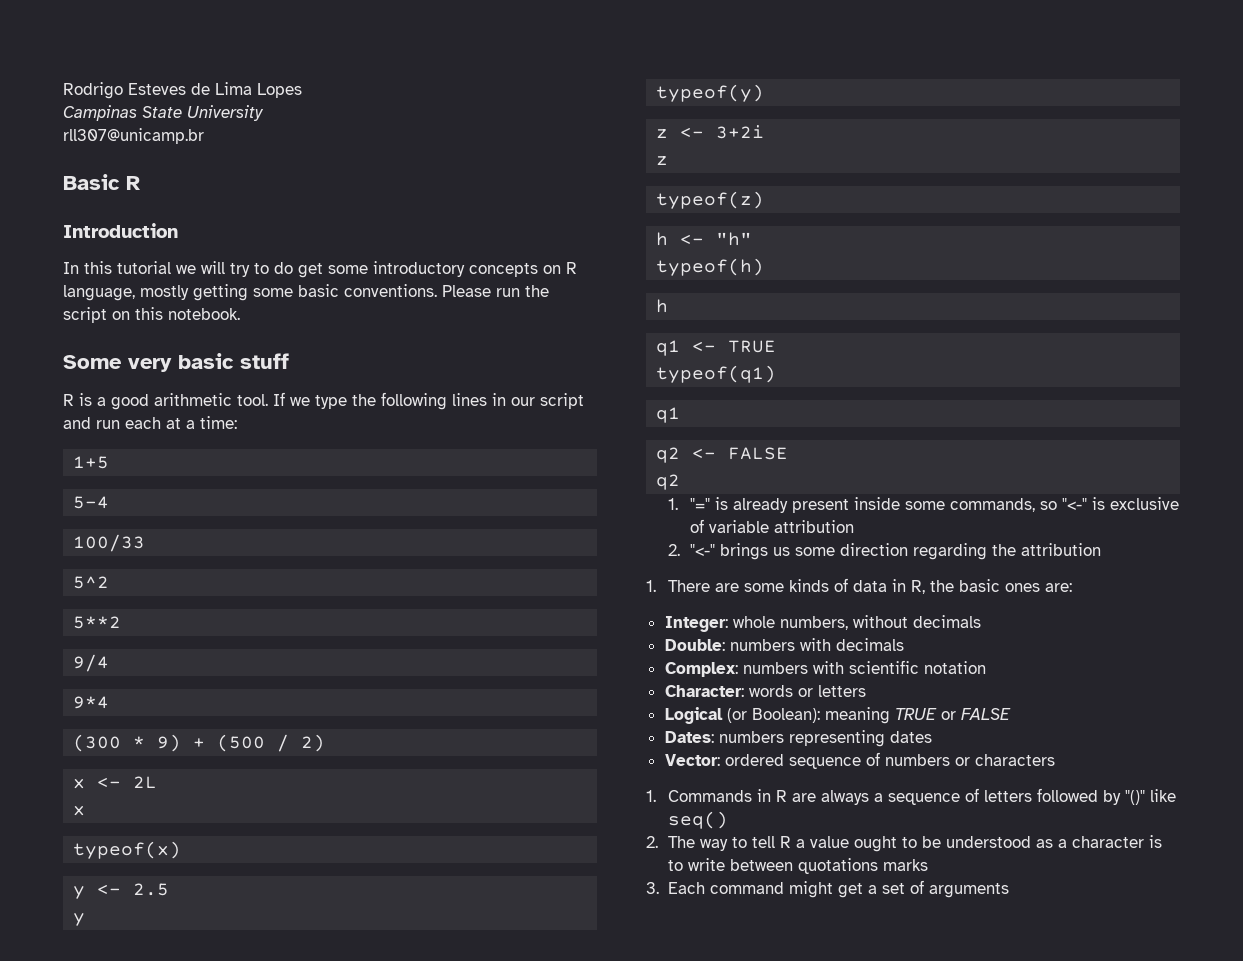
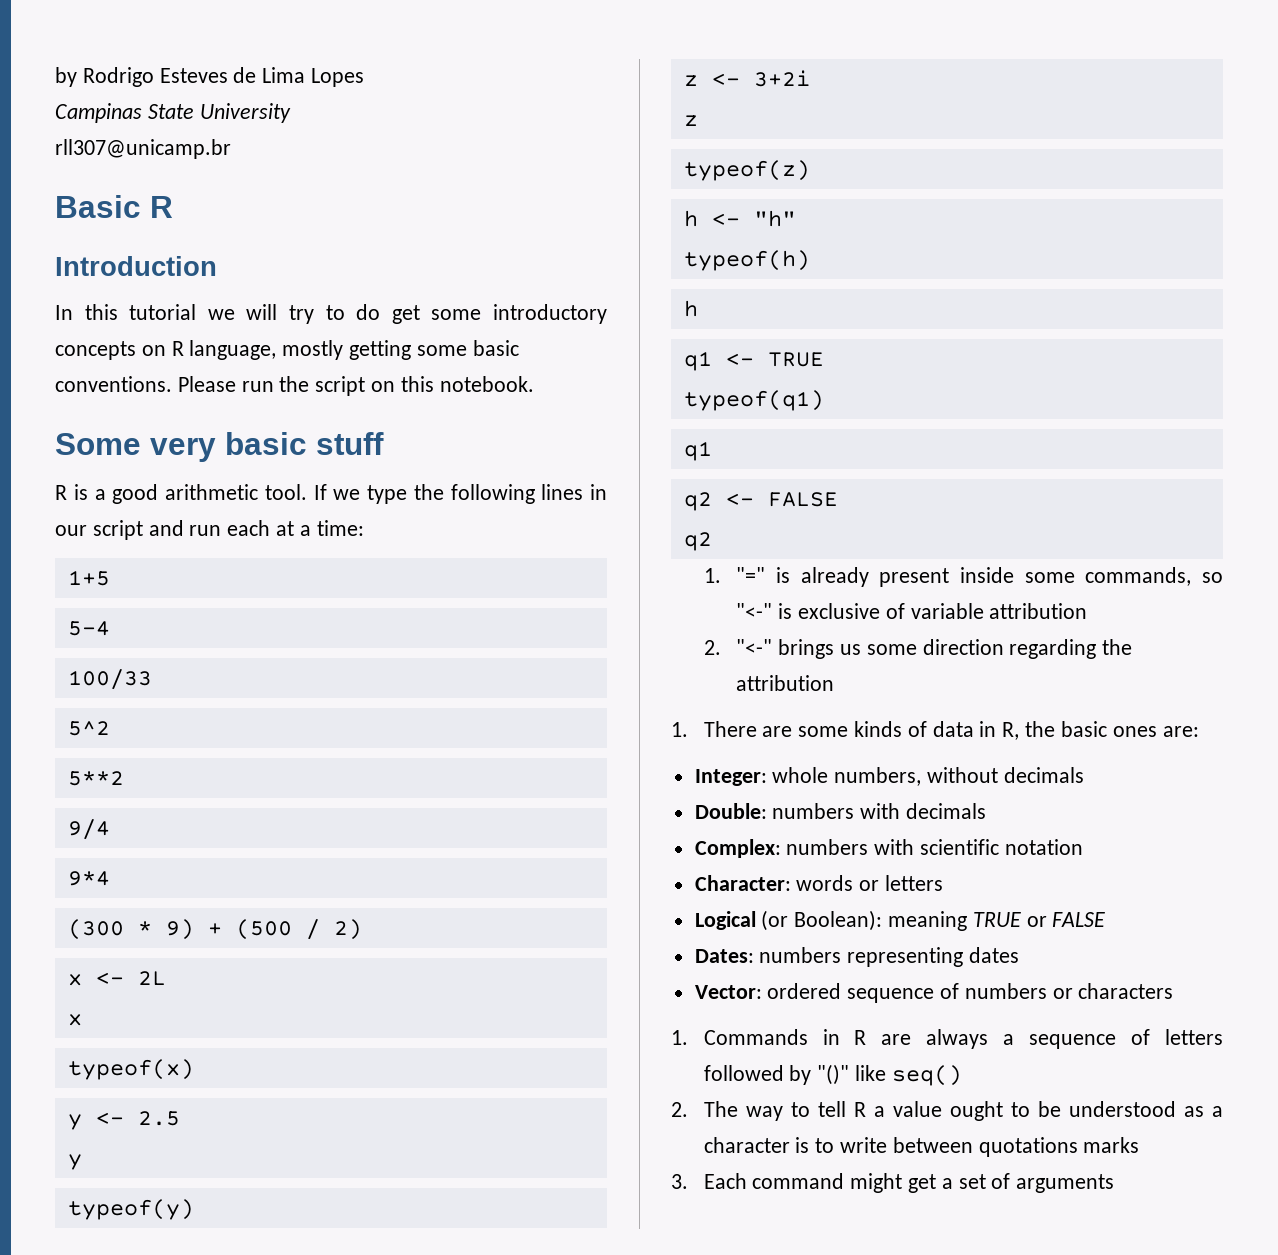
- Rodrigo Esteves de Lima Lopes
+ by Rodrigo Esteves de Lima Lopes

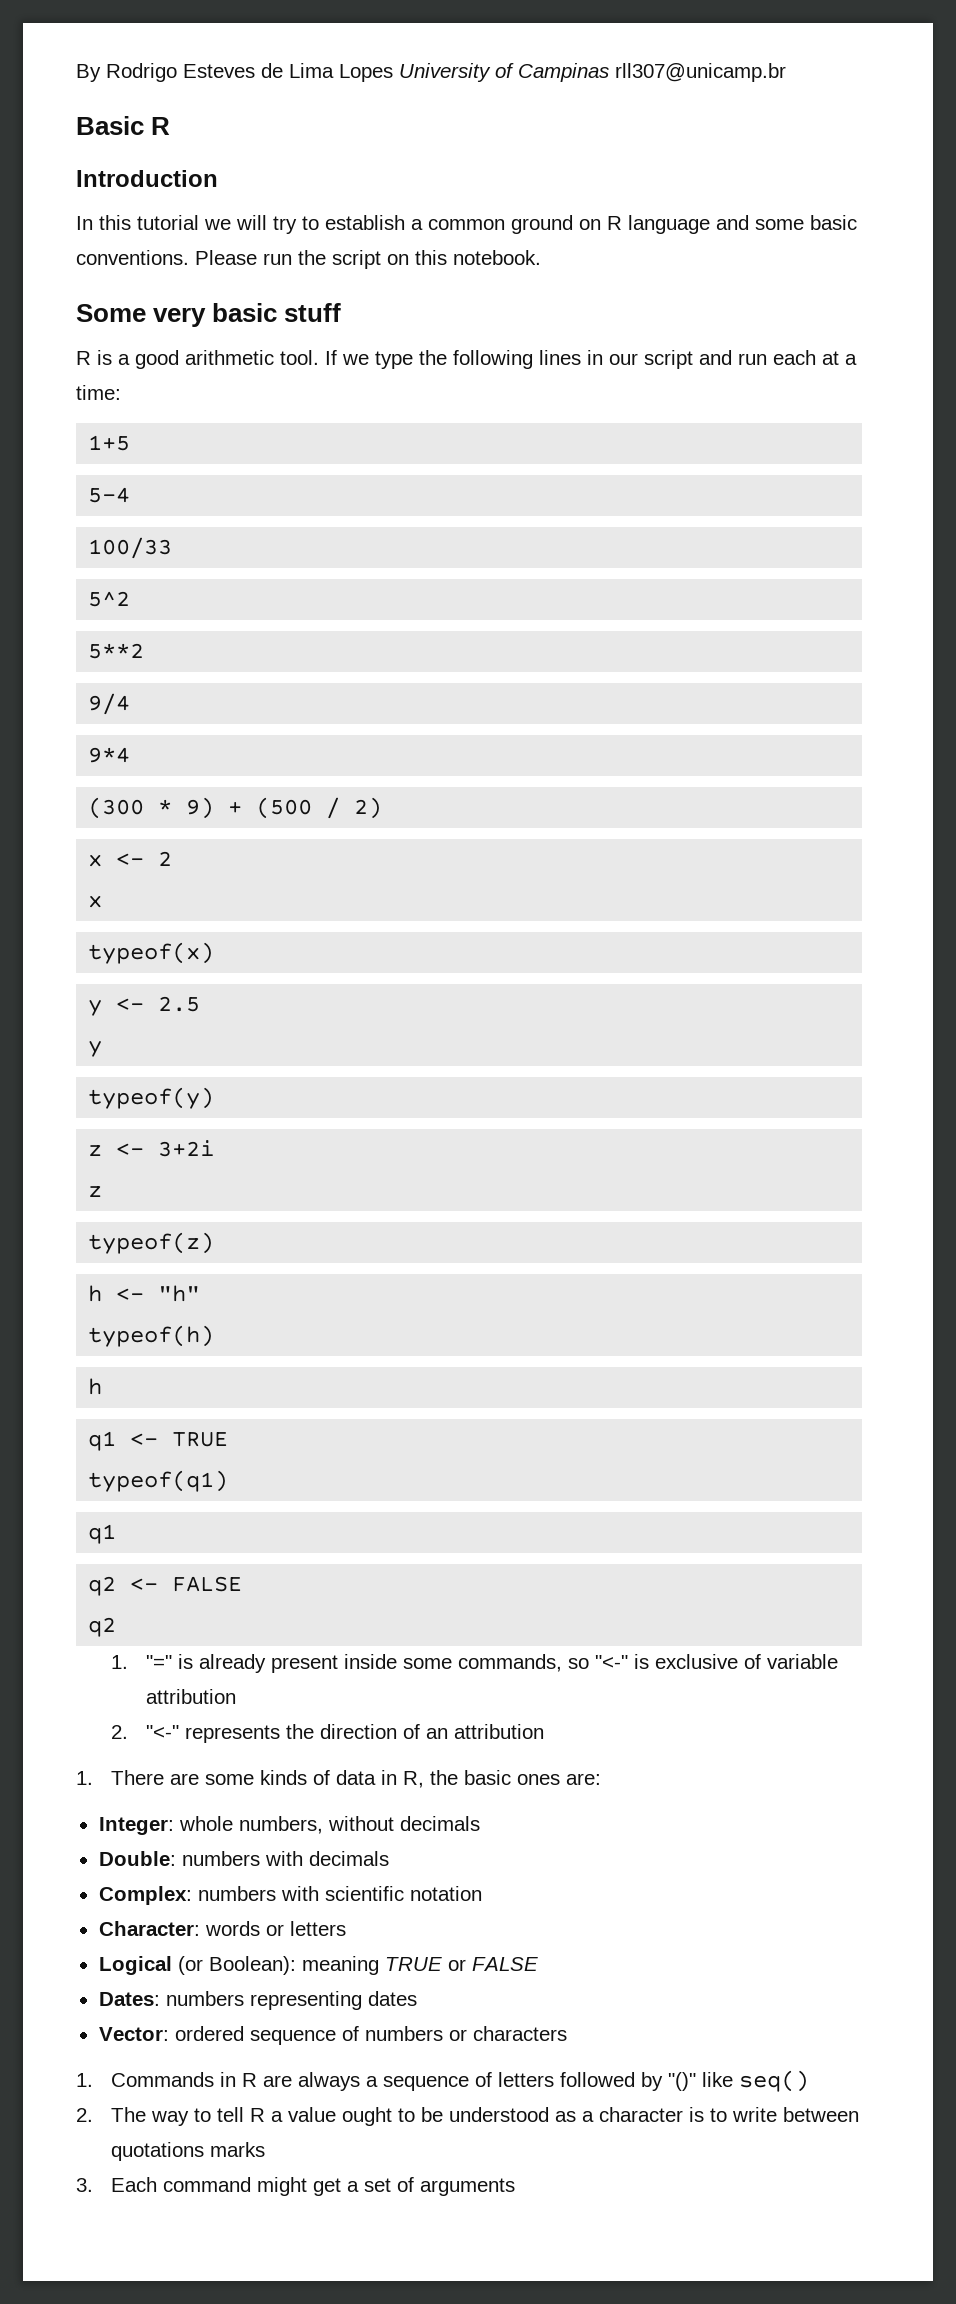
- by Rodrigo Esteves de Lima Lopes
- Campinas State University
- rll307@unicamp.br
+ By Rodrigo Esteves de Lima Lopes University of Campinas rll307@unicamp.br
- In this tutorial we will try to do get some introductory concepts on R language, mostly getting some basic conventions.
+ In this tutorial we will try to establish a common ground on R language and some basic conventions.
- x <- 2L
+ x <- 2
- 2. "<-" brings us some direction regarding the attribution
+ 2. "<-" represents the direction of an attribution

